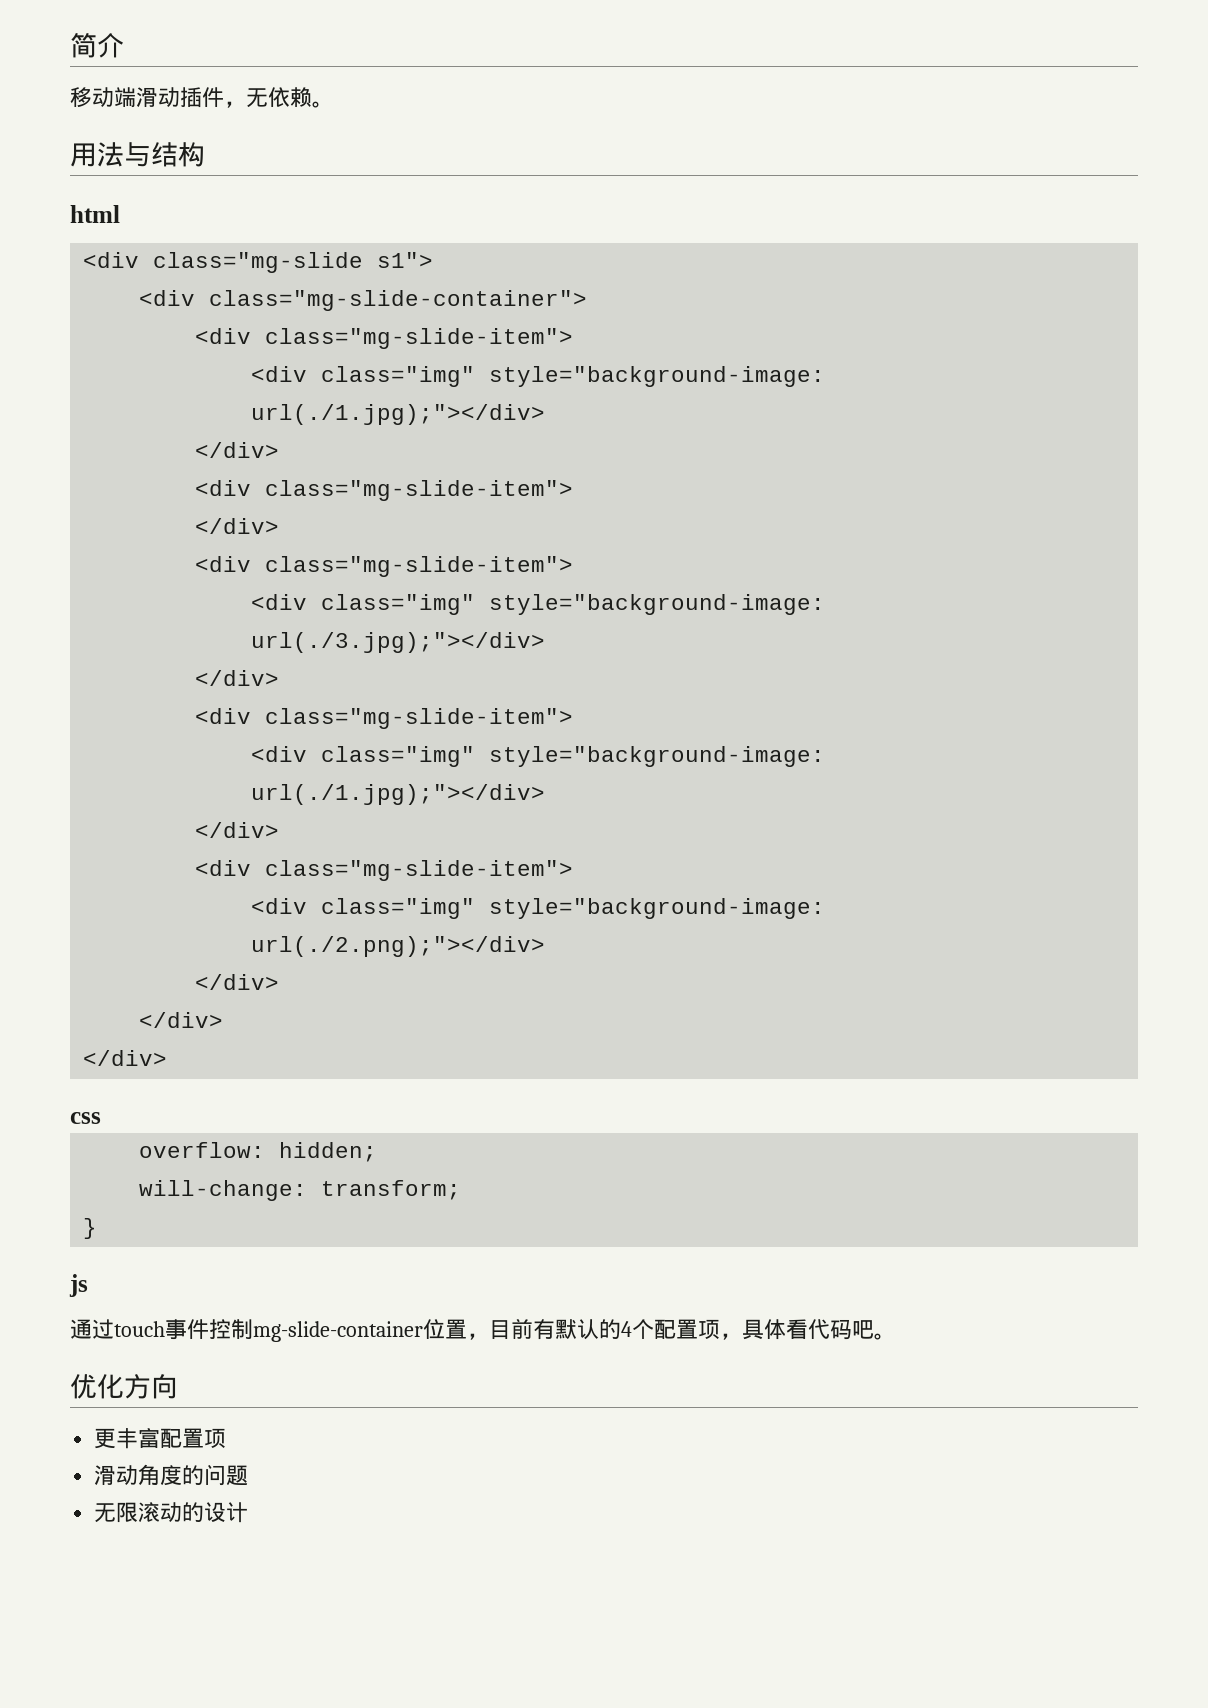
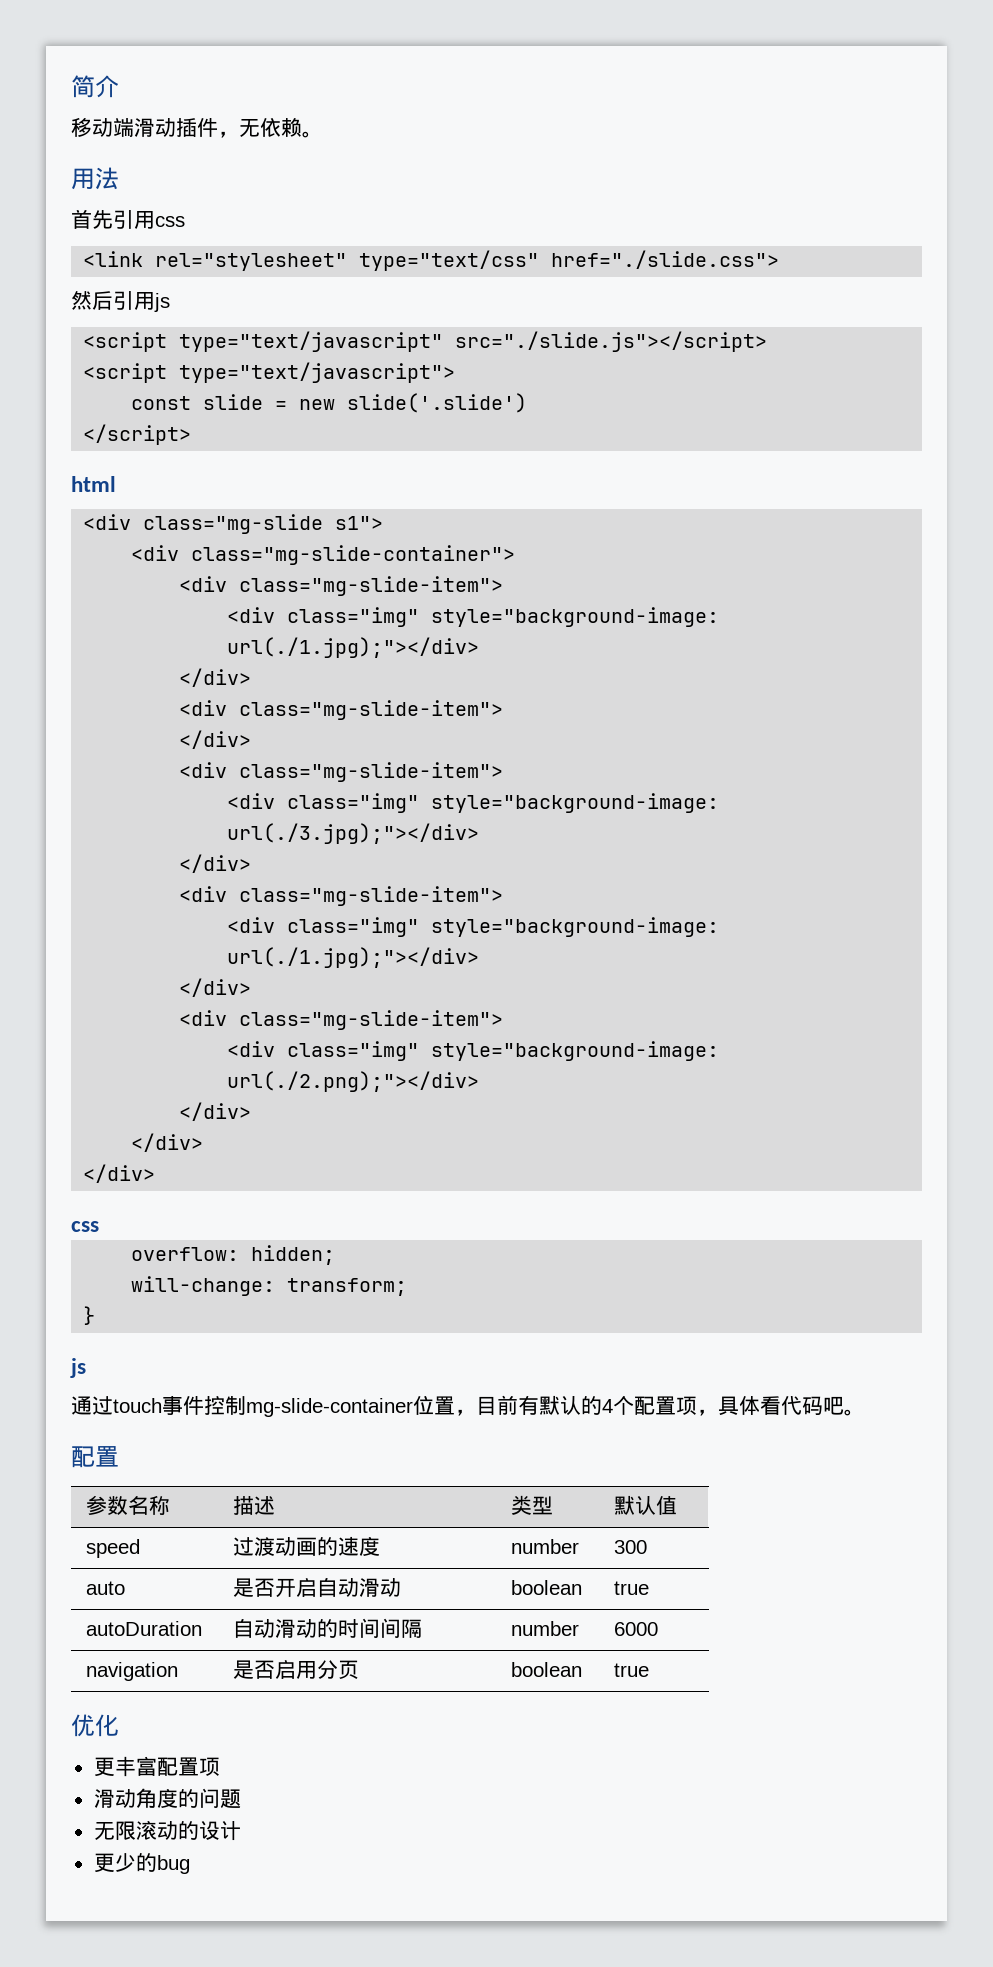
- 用法与结构
+ 用法
+ 首先引用css
+ <link rel="stylesheet" type="text/css" href="./slide.css">
+ 然后引用js
+ <script type="text/javascript" src="./slide.js"></script>
+ <script type="text/javascript">
+ const slide = new slide('.slide')
+ </script>
  通过touch事件控制mg-slide-container位置，目前有默认的4个配置项，具体看代码吧。
+ 配置
+ 参数名称 | 描述 | 类型 | 默认值
+ speed | 过渡动画的速度 | number | 300
+ auto | 是否开启自动滑动 | boolean | true
+ autoDuration | 自动滑动的时间间隔 | number | 6000
+ navigation | 是否启用分页 | boolean | true
- 优化方向
+ 优化
+ 更少的bug

